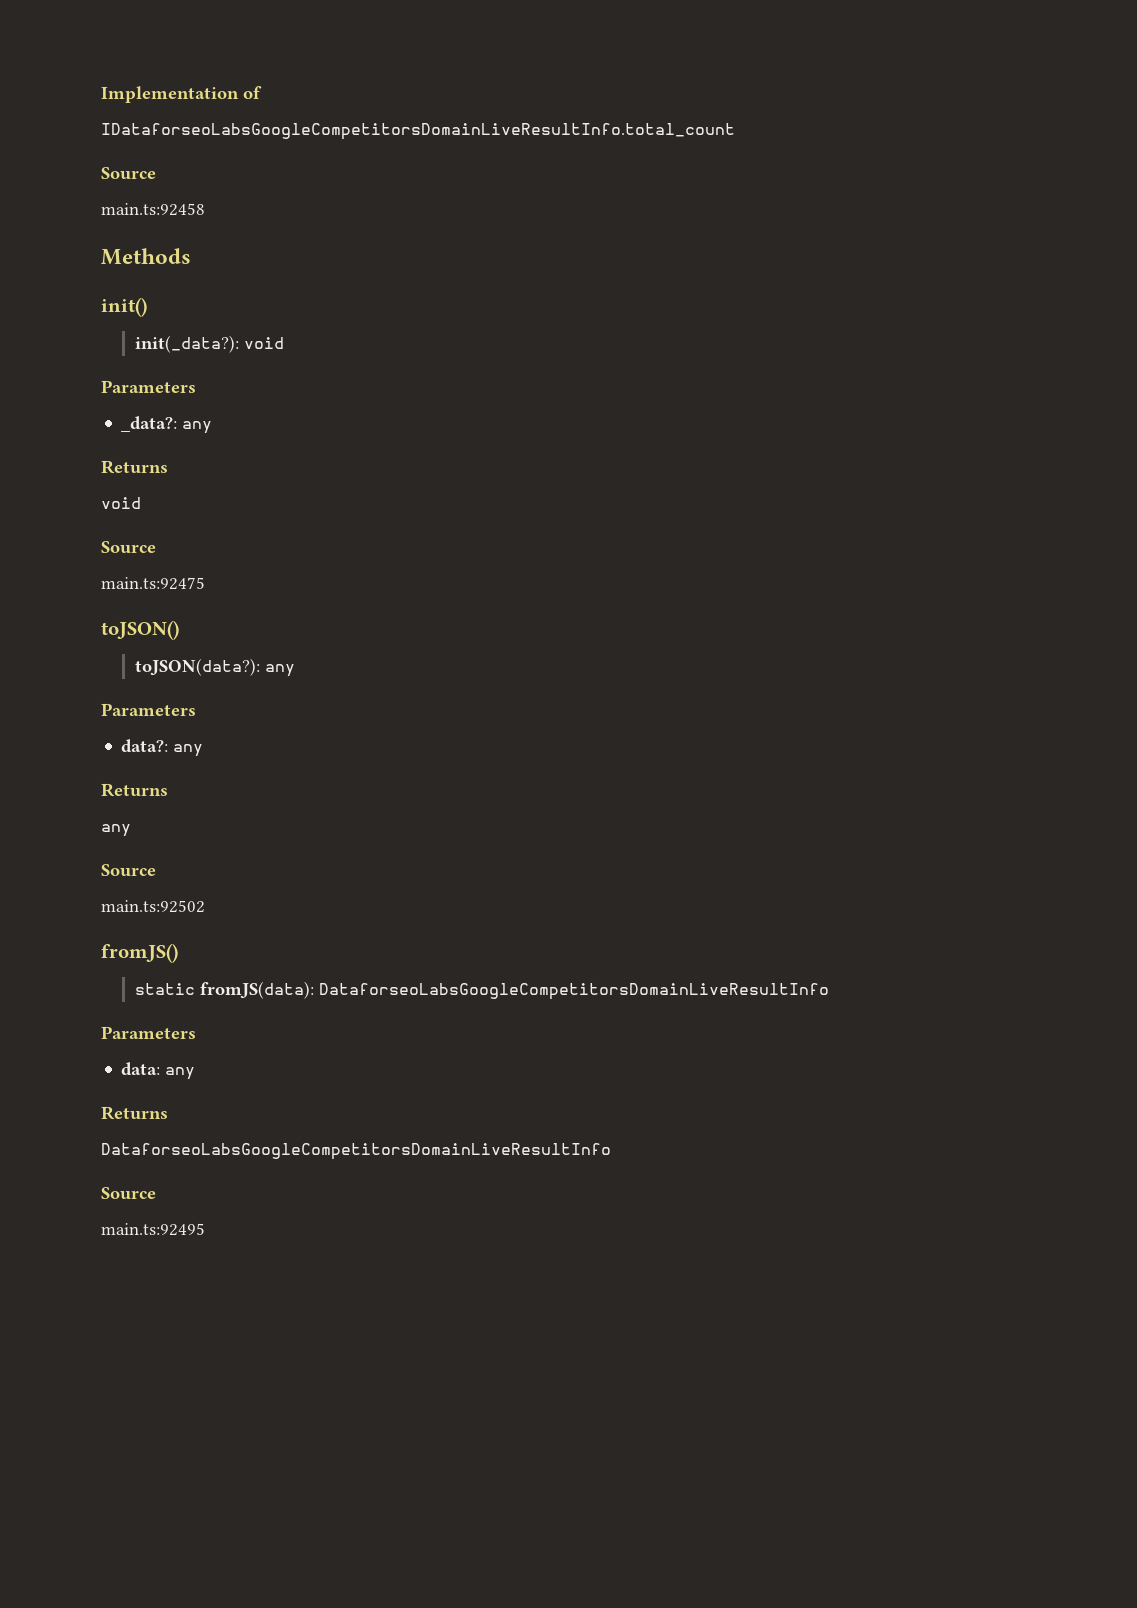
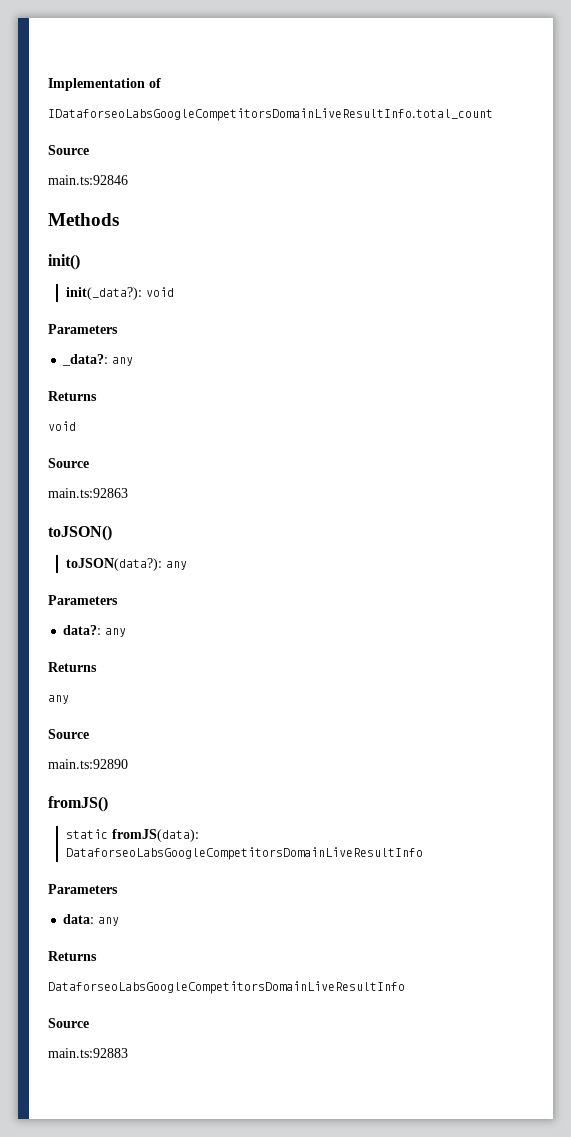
- main.ts:92458
+ main.ts:92846
- main.ts:92475
+ main.ts:92863
- main.ts:92502
+ main.ts:92890
- main.ts:92495
+ main.ts:92883

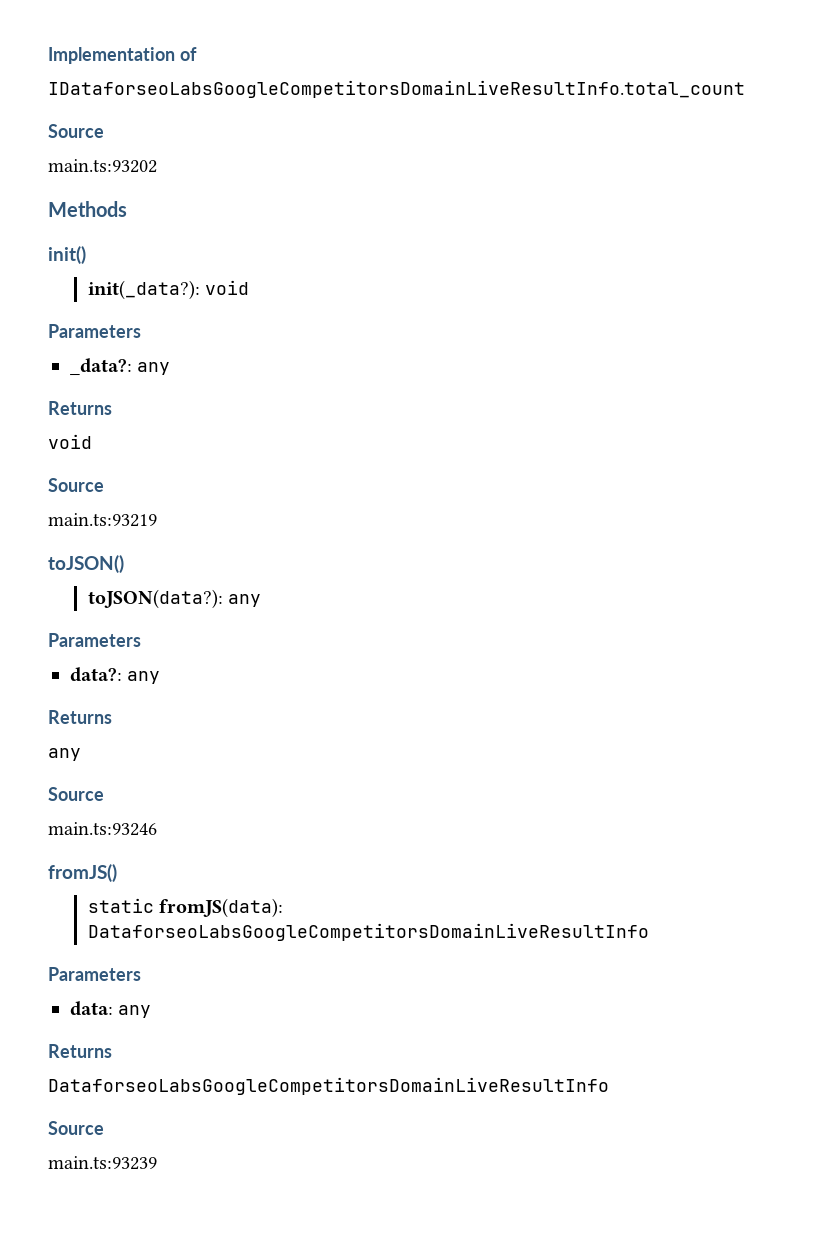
- main.ts:92846
+ main.ts:93202
- main.ts:92863
+ main.ts:93219
- main.ts:92890
+ main.ts:93246
- main.ts:92883
+ main.ts:93239

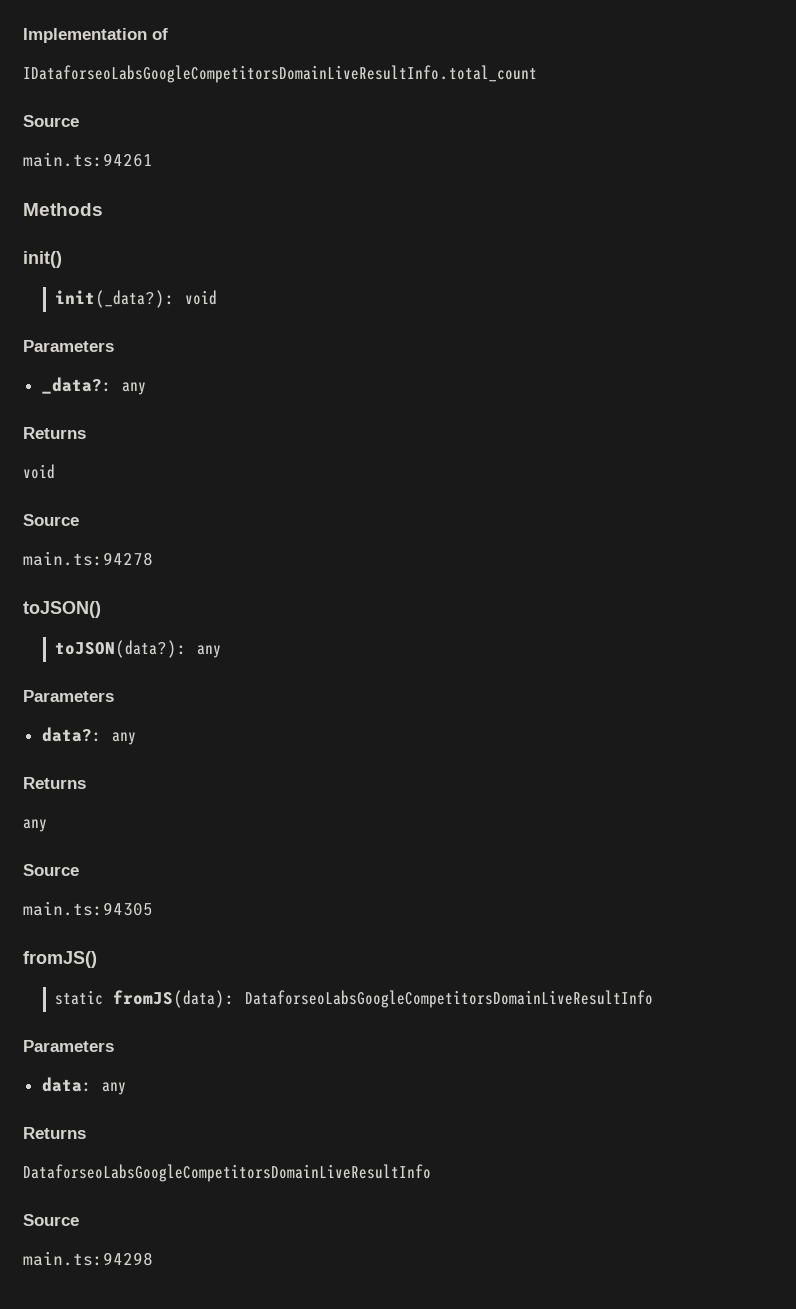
- main.ts:93202
+ main.ts:94261
- main.ts:93219
+ main.ts:94278
- main.ts:93246
+ main.ts:94305
- main.ts:93239
+ main.ts:94298

